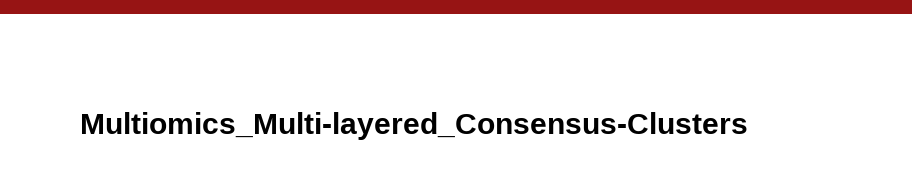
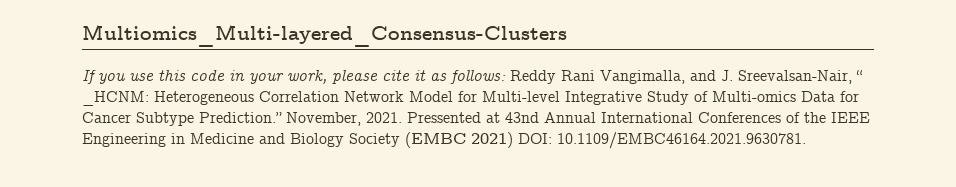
+ If you use this code in your work, please cite it as follows: Reddy Rani Vangimalla, and J. Sreevalsan-Nair, “ _HCNM: Heterogeneous Correlation Network Model for Multi-level Integrative Study of Multi-omics Data for Cancer Subtype Prediction.” November, 2021. Pressented at 43nd Annual International Conferences of the IEEE Engineering in Medicine and Biology Society (EMBC 2021) DOI: 10.1109/EMBC46164.2021.9630781.

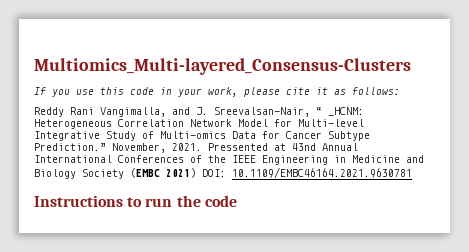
- If you use this code in your work, please cite it as follows: Reddy Rani Vangimalla, and J. Sreevalsan-Nair, “ _HCNM: Heterogeneous Correlation Network Model for Multi-level Integrative Study of Multi-omics Data for Cancer Subtype Prediction.”
+ If you use this code in your work, please cite it as follows:
+ Reddy Rani Vangimalla, and J. Sreevalsan-Nair, “ _HCNM: Heterogeneous Correlation Network Model for Multi-level Integrative Study of Multi-omics Data for Cancer Subtype Prediction.”
- Pressented at 43nd Annual International Conferences of the IEEE Engineering in Medicine and Biology Society (EMBC 2021) DOI: 10.1109/EMBC46164.2021.9630781.
+ Pressented at 43nd Annual International Conferences of the IEEE Engineering in Medicine and Biology Society (EMBC 2021) DOI: 10.1109/EMBC46164.2021.9630781
+ Instructions to run the code

